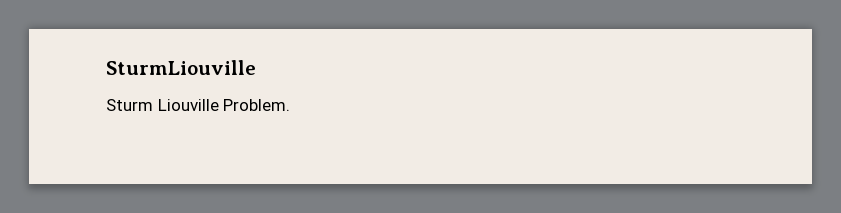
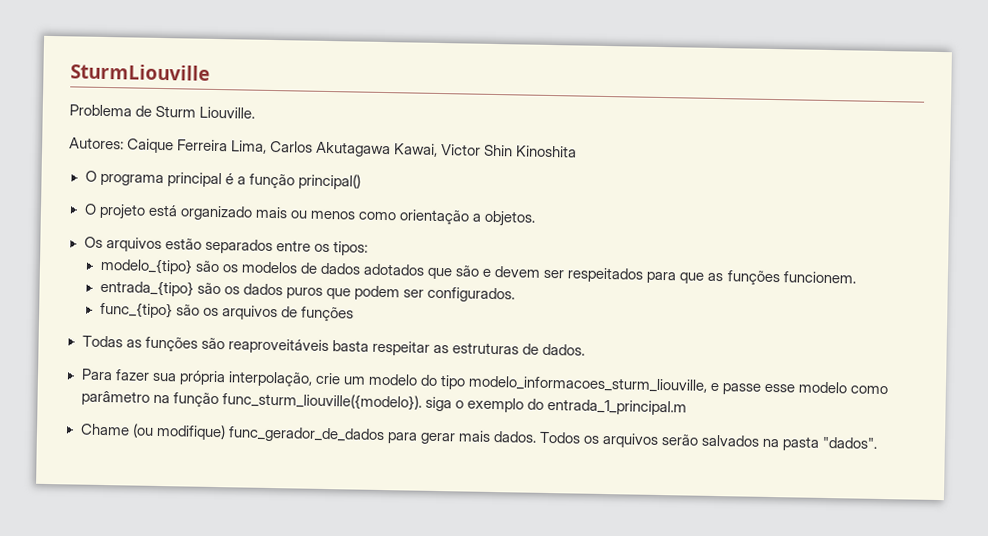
- Sturm Liouville Problem.
+ Problema de Sturm Liouville.
+ Autores: Caique Ferreira Lima, Carlos Akutagawa Kawai, Victor Shin Kinoshita
+ O programa principal é a função principal()
+ O projeto está organizado mais ou menos como orientação a objetos.
+ Os arquivos estão separados entre os tipos:
+ modelo_{tipo} são os modelos de dados adotados que são e devem ser respeitados para que as funções funcionem.
+ entrada_{tipo} são os dados puros que podem ser configurados.
+ func_{tipo} são os arquivos de funções
+ Todas as funções são reaproveitáveis basta respeitar as estruturas de dados.
+ Para fazer sua própria interpolação, crie um modelo do tipo modelo_informacoes_sturm_liouville, e passe esse modelo como parâmetro na função func_sturm_liouville({modelo}). siga o exemplo do entrada_1_principal.m
+ Chame (ou modifique) func_gerador_de_dados para gerar mais dados. Todos os arquivos serão salvados na pasta "dados".

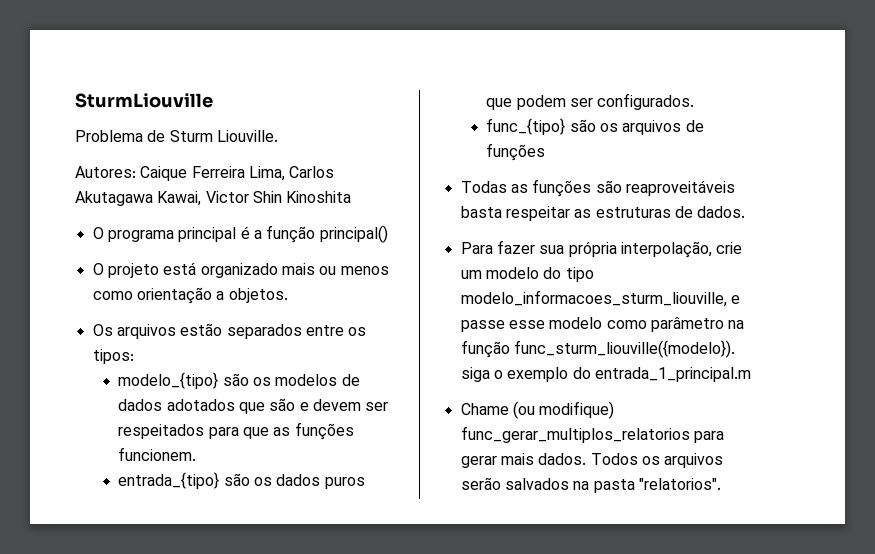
- Chame (ou modifique) func_gerador_de_dados para gerar mais dados.
+ Chame (ou modifique) func_gerar_multiplos_relatorios para gerar mais dados.
- Todos os arquivos serão salvados na pasta "dados".
+ Todos os arquivos serão salvados na pasta "relatorios".

